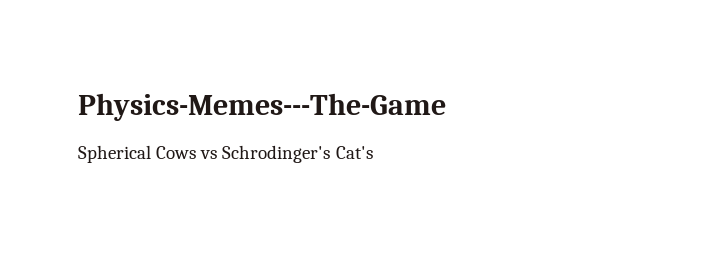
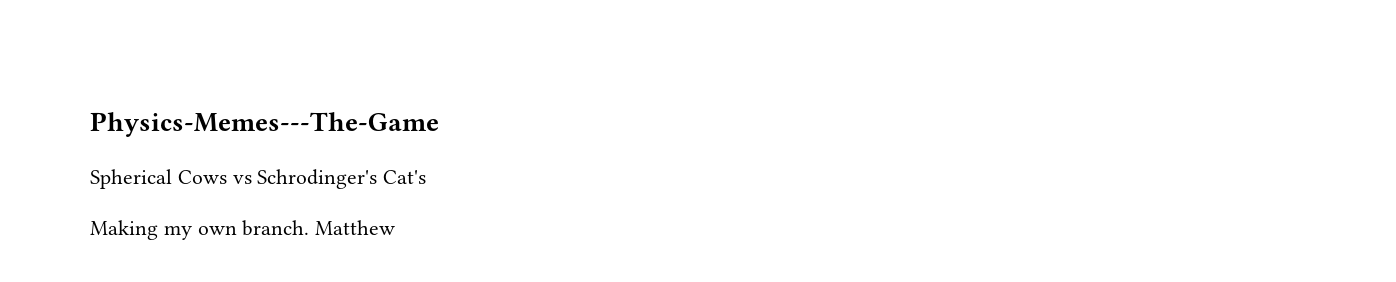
+ Making my own branch. Matthew

